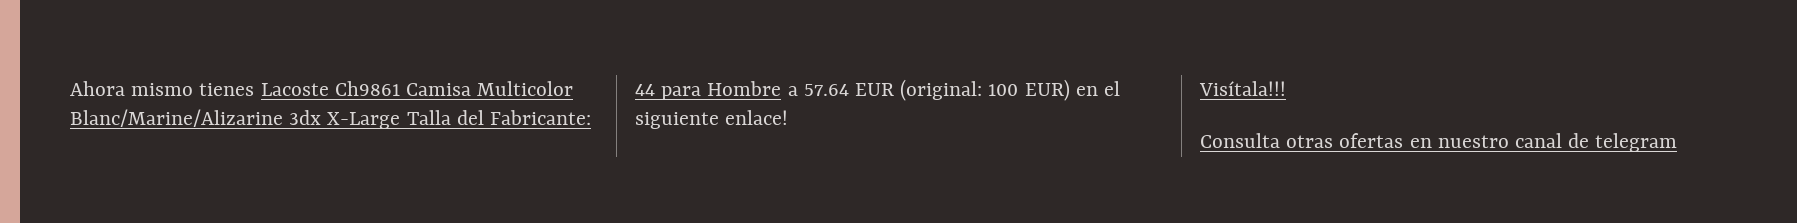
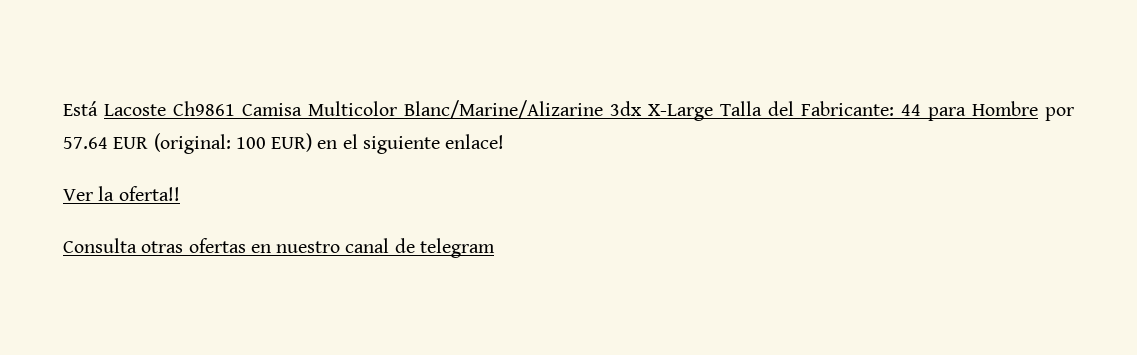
- Ahora mismo tienes Lacoste Ch9861 Camisa Multicolor Blanc/Marine/Alizarine 3dx X-Large Talla del Fabricante: 44 para Hombre a 57.64 EUR (original: 100 EUR) en el siguiente enlace!
+ Está Lacoste Ch9861 Camisa Multicolor Blanc/Marine/Alizarine 3dx X-Large Talla del Fabricante: 44 para Hombre por 57.64 EUR (original: 100 EUR) en el siguiente enlace!
- Visítala!!!
+ Ver la oferta!!

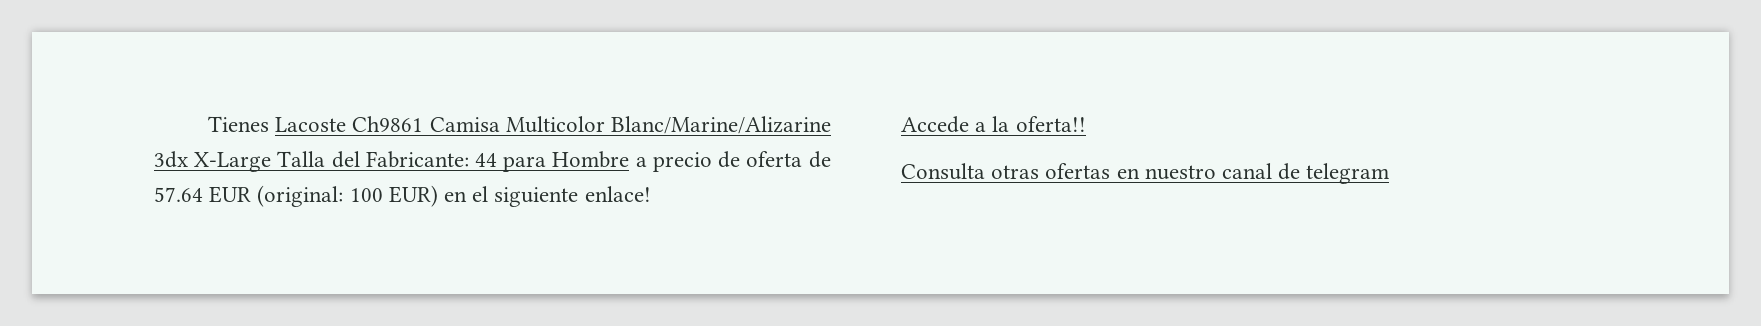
- Está Lacoste Ch9861 Camisa Multicolor Blanc/Marine/Alizarine 3dx X-Large Talla del Fabricante: 44 para Hombre por 57.64 EUR (original: 100 EUR) en el siguiente enlace!
+ Tienes Lacoste Ch9861 Camisa Multicolor Blanc/Marine/Alizarine 3dx X-Large Talla del Fabricante: 44 para Hombre a precio de oferta de 57.64 EUR (original: 100 EUR) en el siguiente enlace!
- Ver la oferta!!
+ Accede a la oferta!!

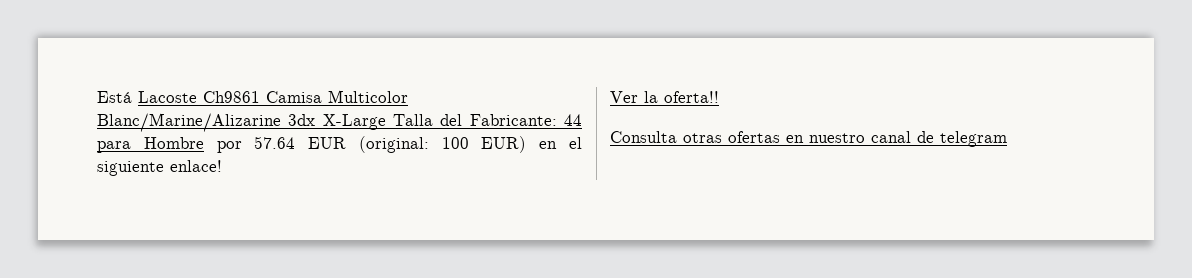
- Tienes Lacoste Ch9861 Camisa Multicolor Blanc/Marine/Alizarine 3dx X-Large Talla del Fabricante: 44 para Hombre a precio de oferta de 57.64 EUR (original: 100 EUR) en el siguiente enlace!
+ Está Lacoste Ch9861 Camisa Multicolor Blanc/Marine/Alizarine 3dx X-Large Talla del Fabricante: 44 para Hombre por 57.64 EUR (original: 100 EUR) en el siguiente enlace!
- Accede a la oferta!!
+ Ver la oferta!!

